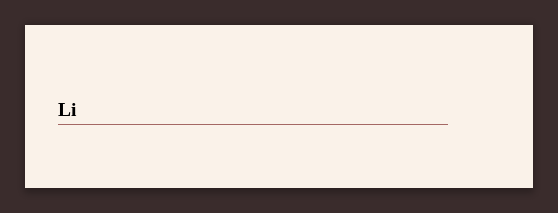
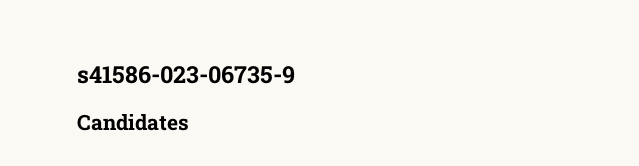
- Li
+ s41586-023-06735-9
+ Candidates

